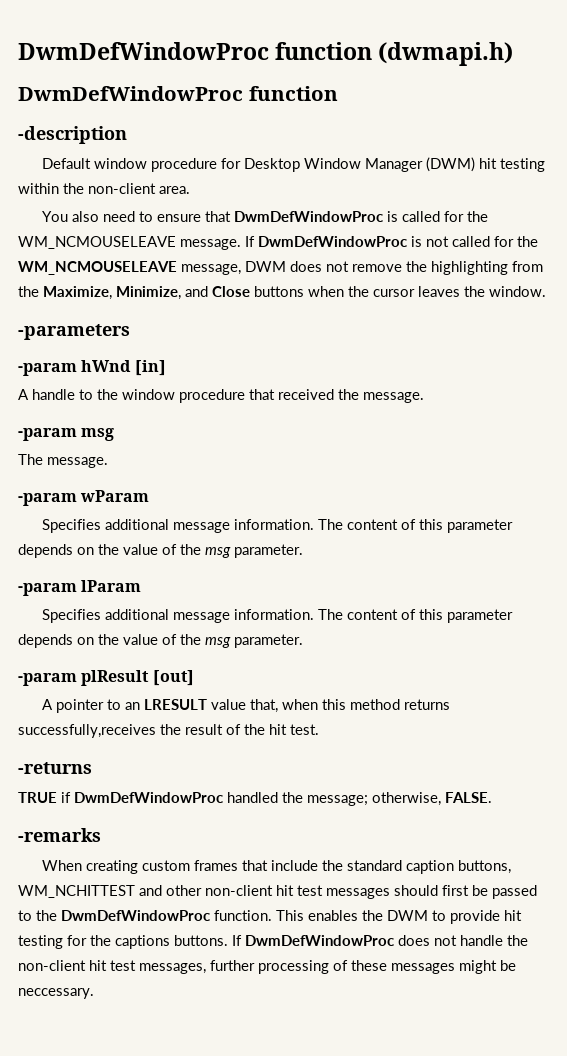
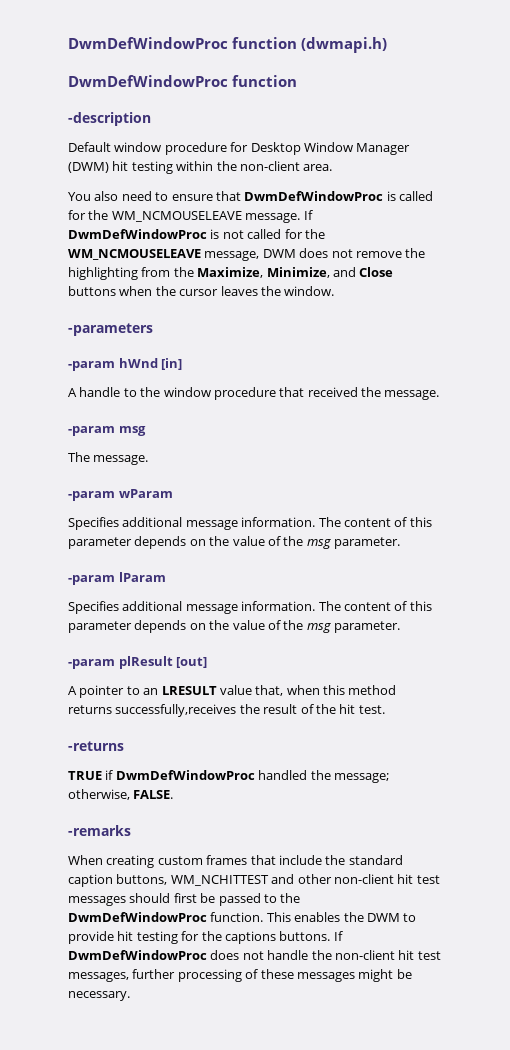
- If DwmDefWindowProc does not handle the non-client hit test messages, further processing of these messages might be neccessary.
+ If DwmDefWindowProc does not handle the non-client hit test messages, further processing of these messages might be necessary.

